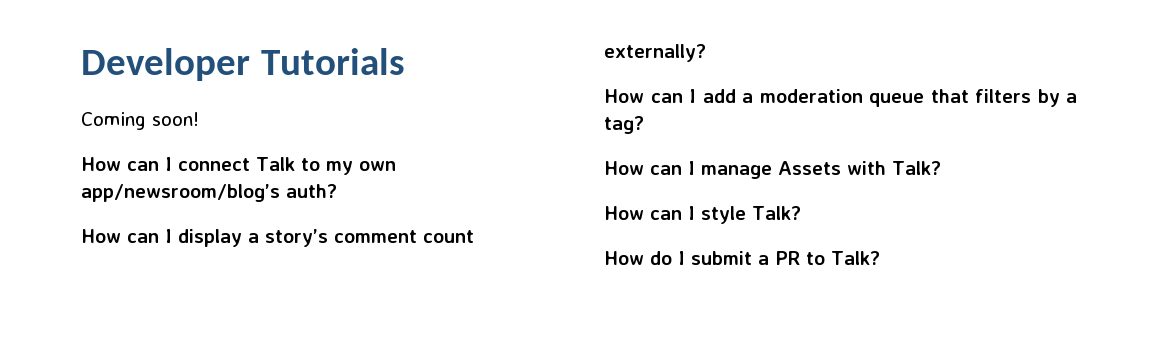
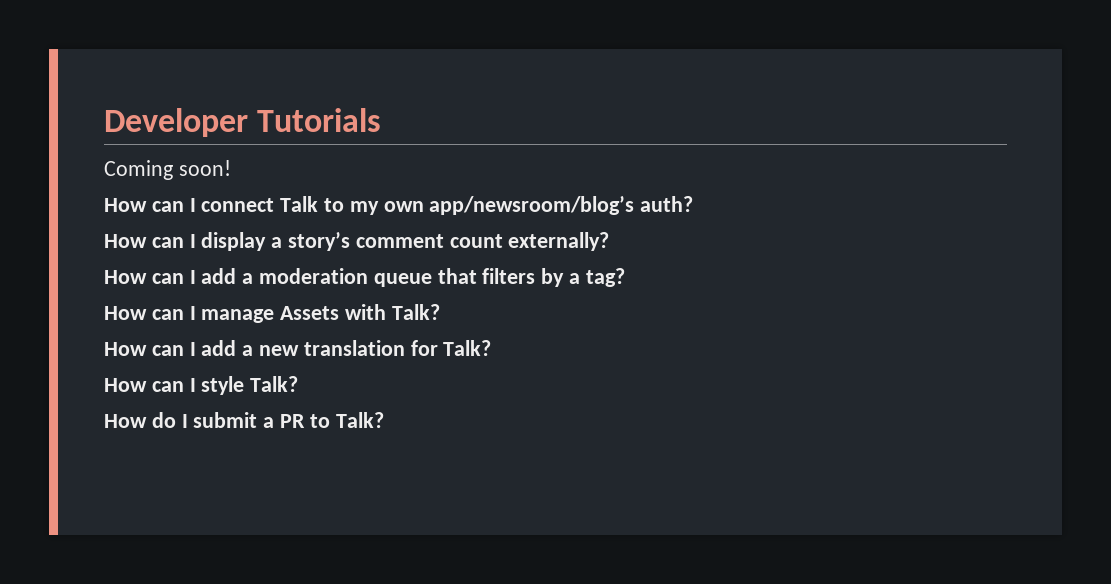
+ How can I add a new translation for Talk?

